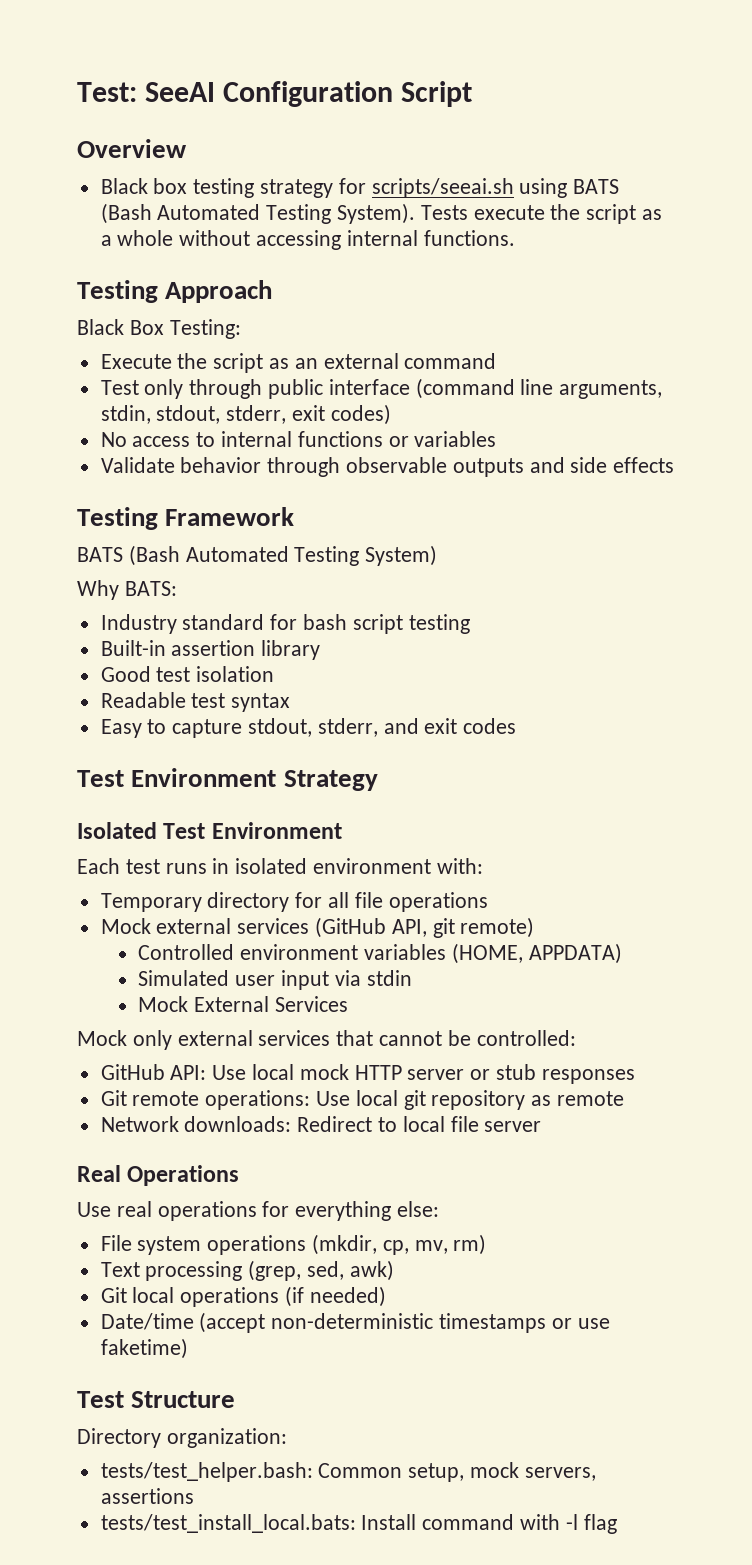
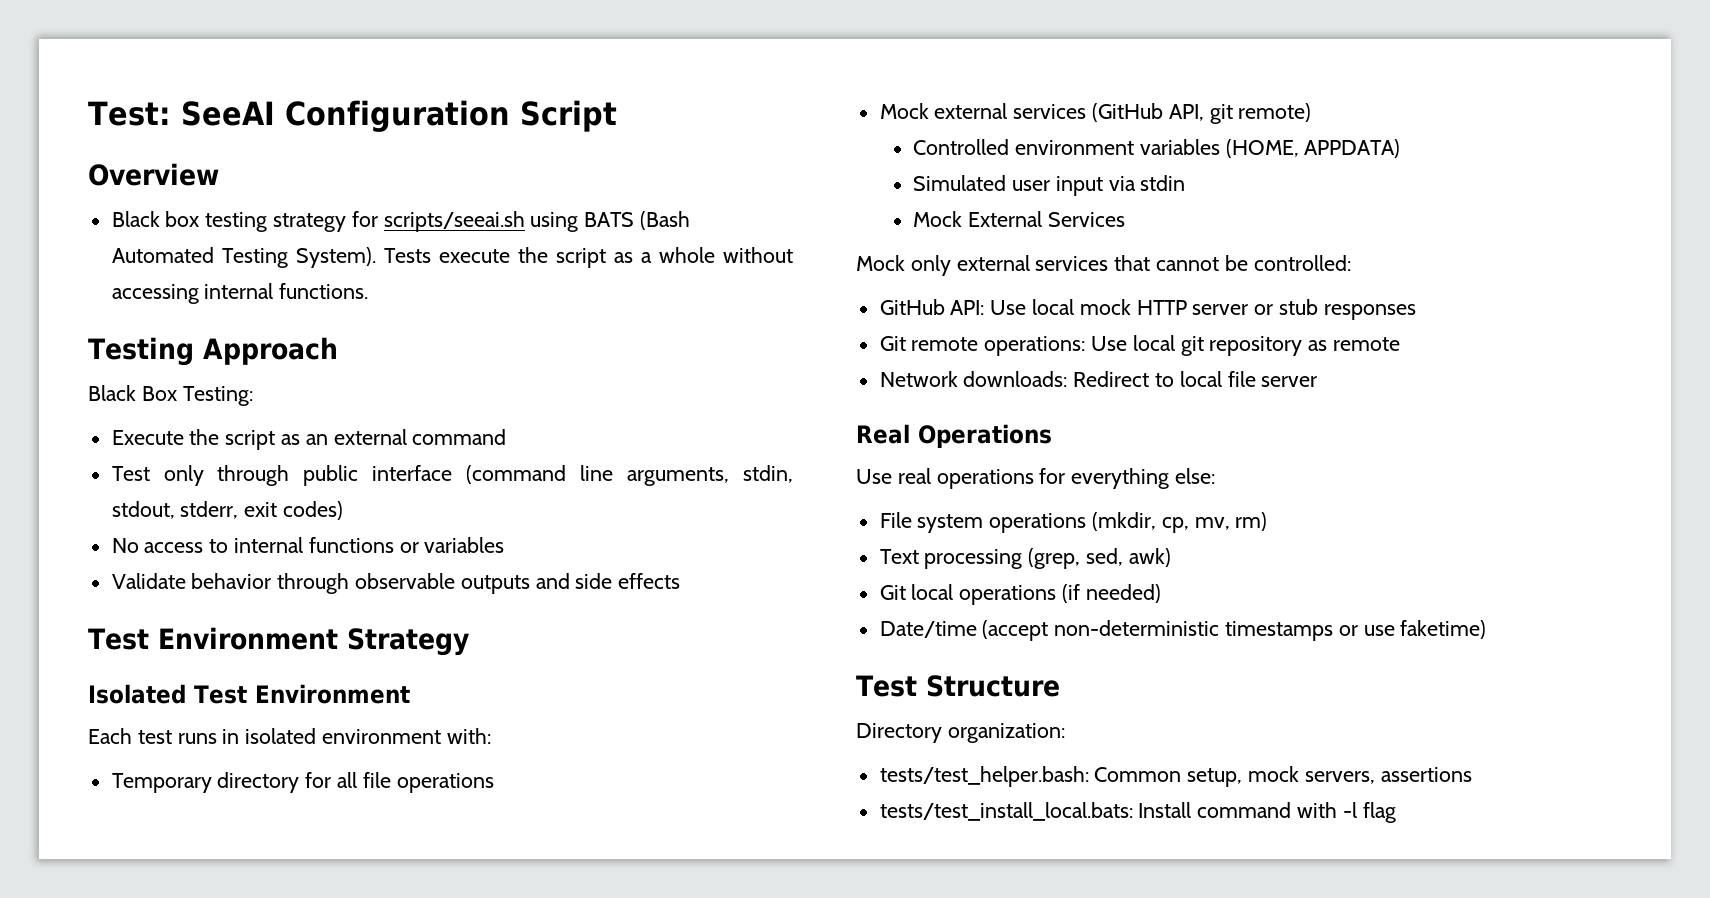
- Testing Framework
- BATS (Bash Automated Testing System)
- Why BATS:
- Industry standard for bash script testing
- Built-in assertion library
- Good test isolation
- Readable test syntax
- Easy to capture stdout, stderr, and exit codes

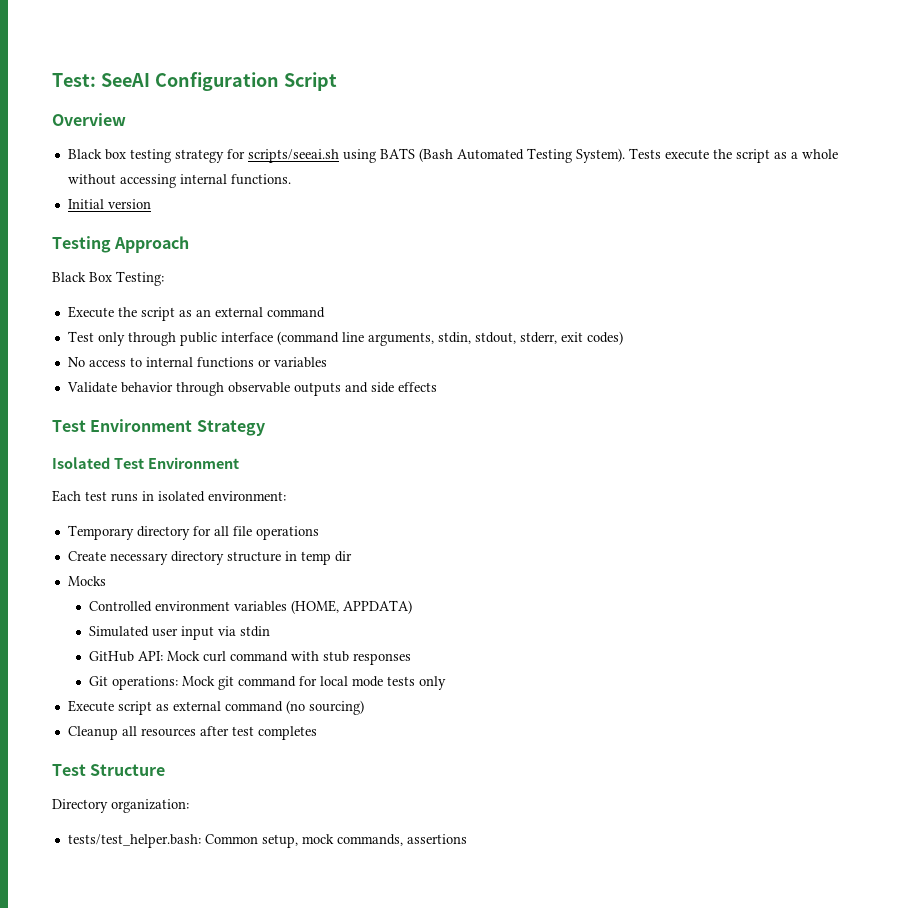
+ Initial version
- Each test runs in isolated environment with:
+ Each test runs in isolated environment:
- Mock external services (GitHub API, git remote)
+ Create necessary directory structure in temp dir
+ Mocks
- Mock External Services
- Mock only external services that cannot be controlled:
- GitHub API: Use local mock HTTP server or stub responses
- Git remote operations: Use local git repository as remote
- Network downloads: Redirect to local file server
- Real Operations
- Use real operations for everything else:
- File system operations (mkdir, cp, mv, rm)
- Text processing (grep, sed, awk)
- Git local operations (if needed)
- Date/time (accept non-deterministic timestamps or use faketime)
+ GitHub API: Mock curl command with stub responses
+ Git operations: Mock git command for local mode tests only
+ Execute script as external command (no sourcing)
+ Cleanup all resources after test completes
- tests/test_helper.bash: Common setup, mock servers, assertions
+ tests/test_helper.bash: Common setup, mock commands, assertions
- tests/test_install_local.bats: Install command with -l flag

